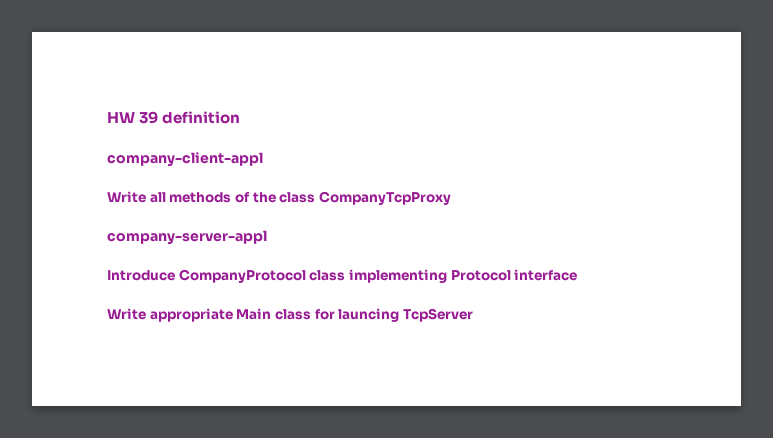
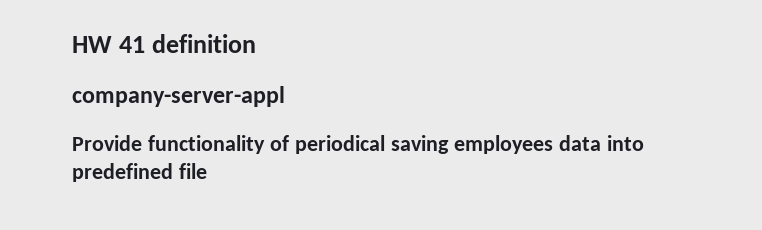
- HW 39 definition
+ HW 41 definition
- company-client-appl
- Write all methods of the class CompanyTcpProxy
  company-server-appl
- Introduce CompanyProtocol class implementing Protocol interface
- Write appropriate Main class for launcing TcpServer
+ Provide functionality of periodical saving employees data into predefined file

